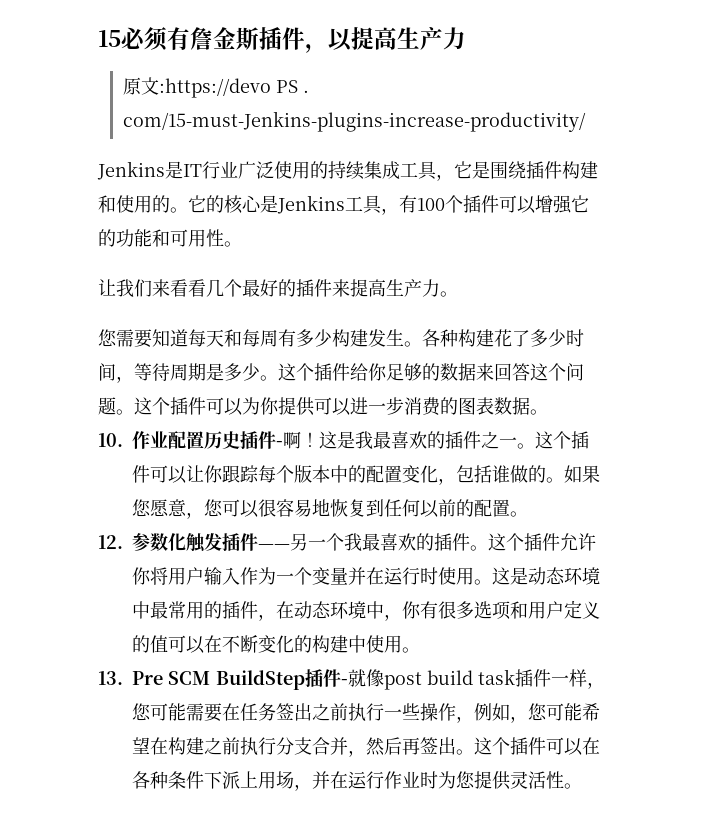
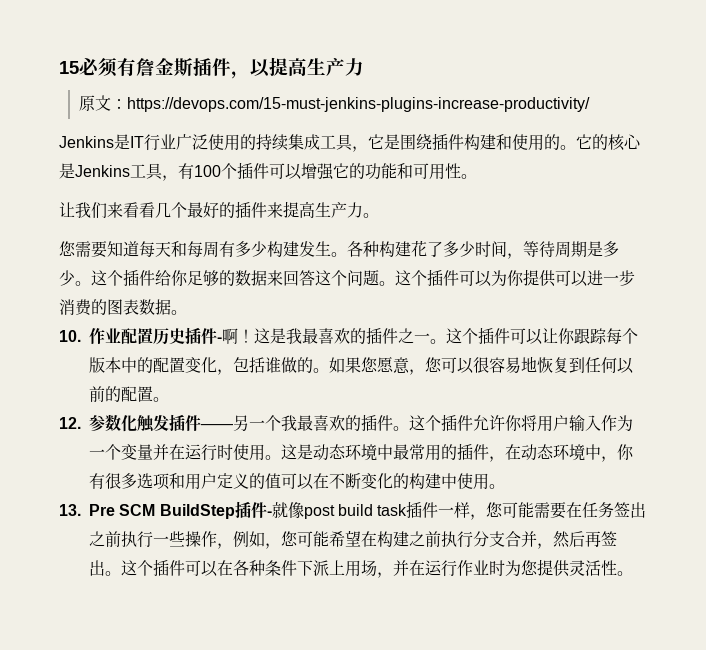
- 原文:https://devo PS . com/15-must-Jenkins-plugins-increase-productivity/
+ 原文：https://devops.com/15-must-jenkins-plugins-increase-productivity/

